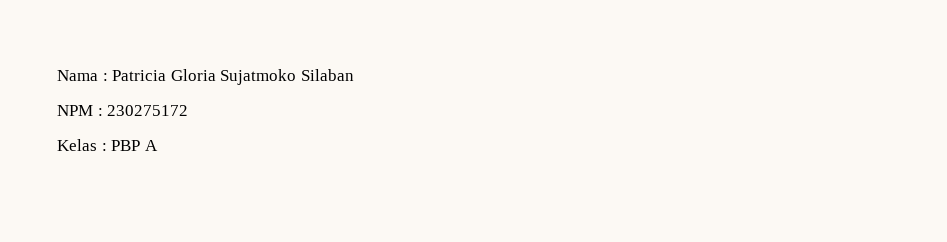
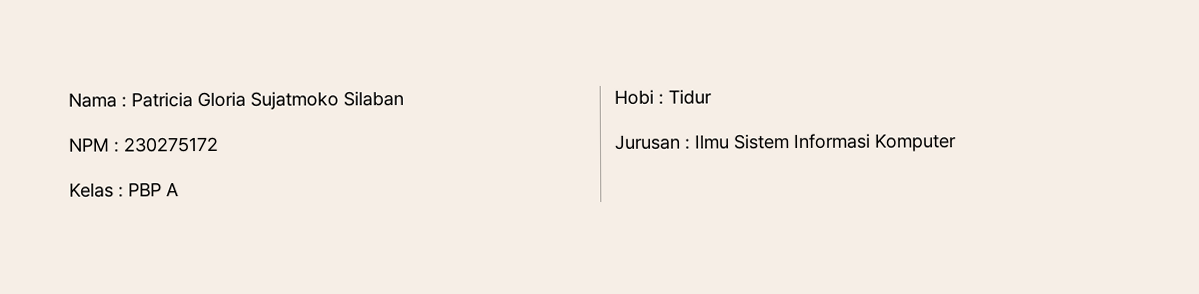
+ Hobi : Tidur
+ Jurusan : Ilmu Sistem Informasi Komputer

